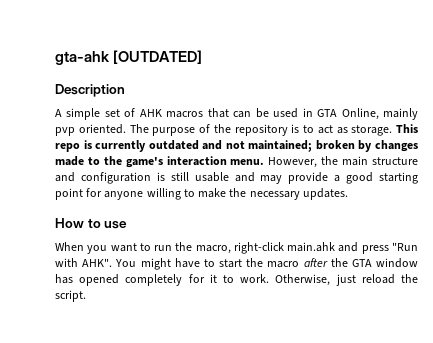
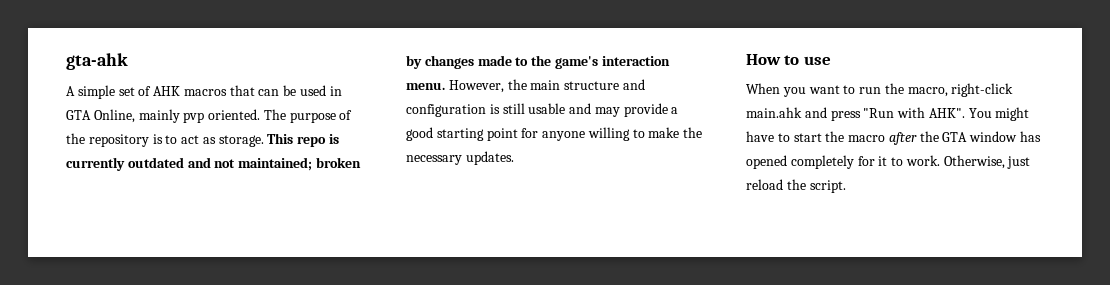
- gta-ahk [OUTDATED]
- Description
+ gta-ahk

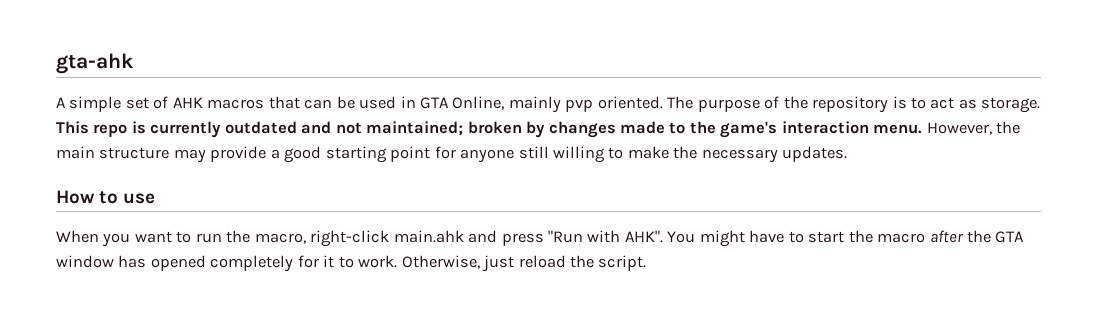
- However, the main structure and configuration is still usable and may provide a good starting point for anyone willing to make the necessary updates.
+ However, the main structure may provide a good starting point for anyone still willing to make the necessary updates.

